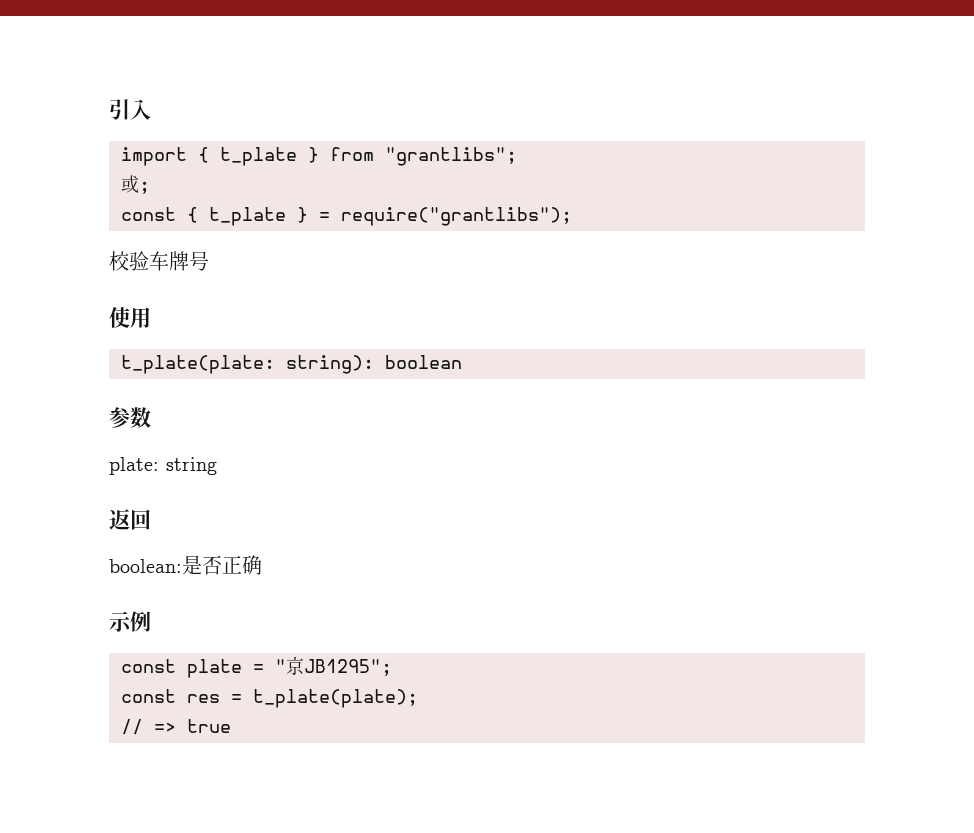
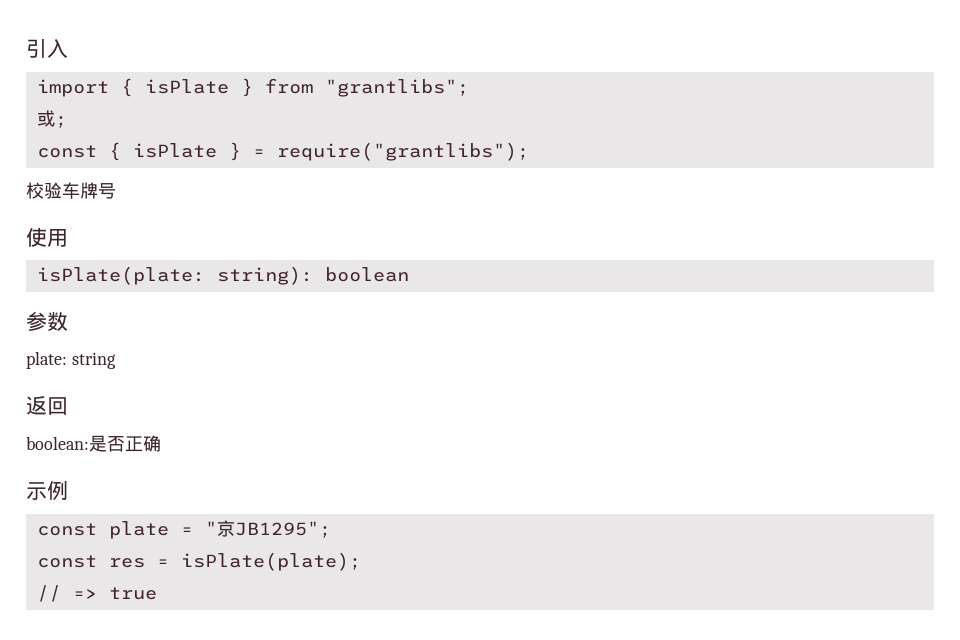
- import { t_plate } from "grantlibs";
+ import { isPlate } from "grantlibs";
- const { t_plate } = require("grantlibs");
+ const { isPlate } = require("grantlibs");
- t_plate(plate: string): boolean
+ isPlate(plate: string): boolean
- const res = t_plate(plate);
+ const res = isPlate(plate);

